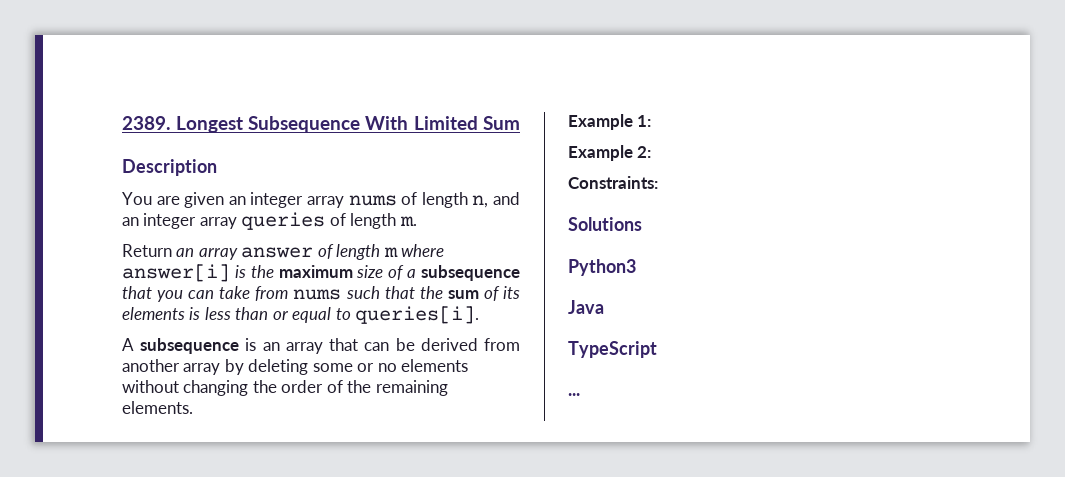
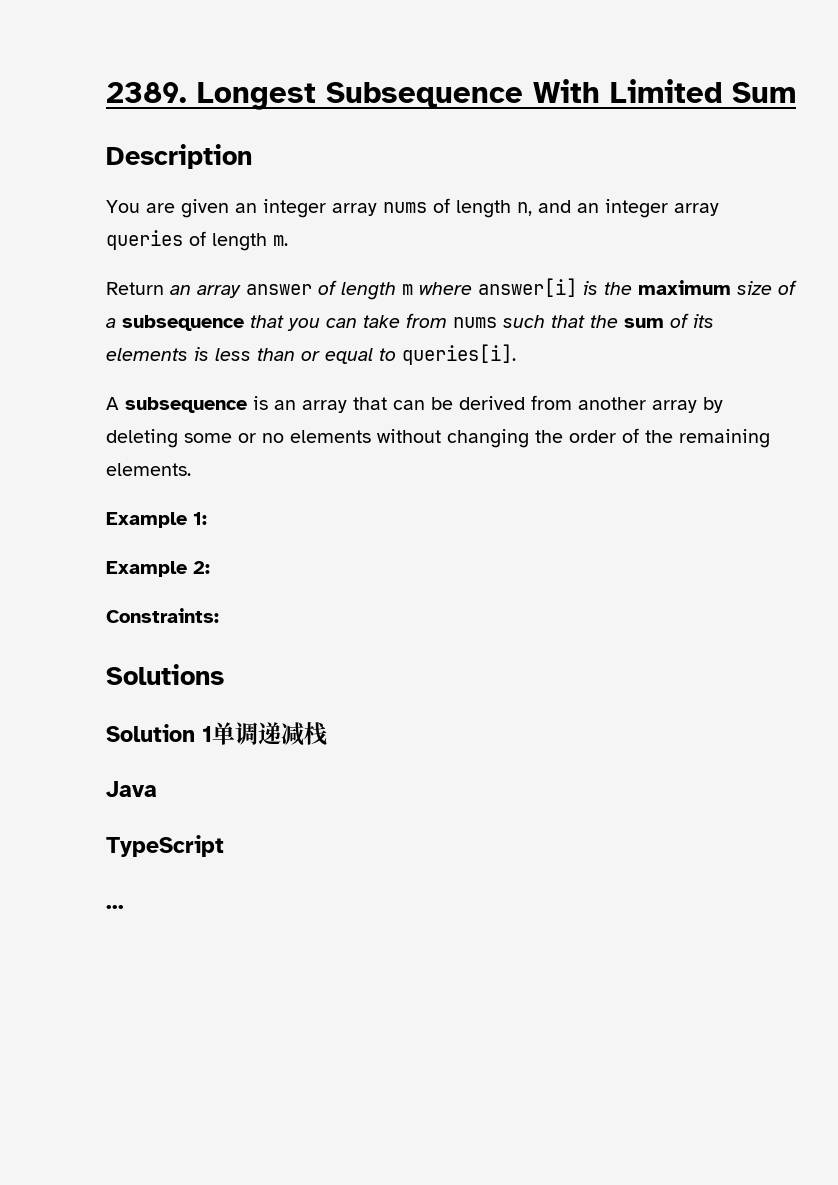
- Python3
+ Solution 1单调递减栈

